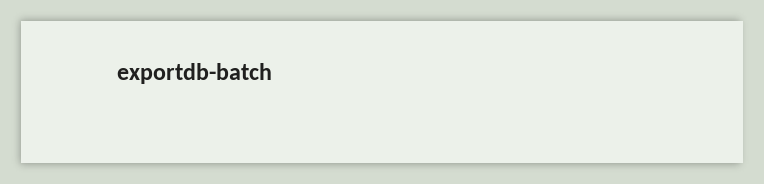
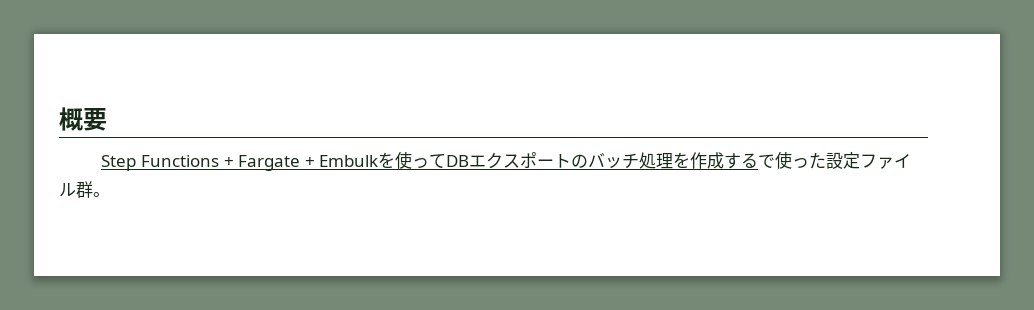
- exportdb-batch
+ 概要
+ Step Functions + Fargate + Embulkを使ってDBエクスポートのバッチ処理を作成するで使った設定ファイル群。

